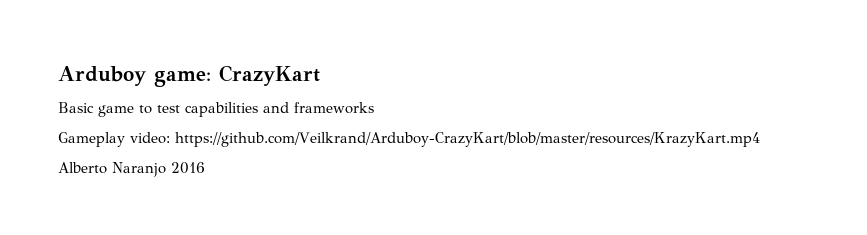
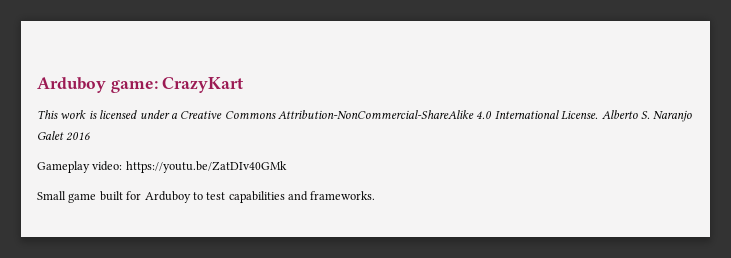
- Basic game to test capabilities and frameworks
- Gameplay video: https://github.com/Veilkrand/Arduboy-CrazyKart/blob/master/resources/KrazyKart.mp4
- Alberto Naranjo 2016
+ This work is licensed under a Creative Commons Attribution-NonCommercial-ShareAlike 4.0 International License. Alberto S. Naranjo Galet 2016
+ Gameplay video: https://youtu.be/ZatDIv40GMk
+ Small game built for Arduboy to test capabilities and frameworks.

